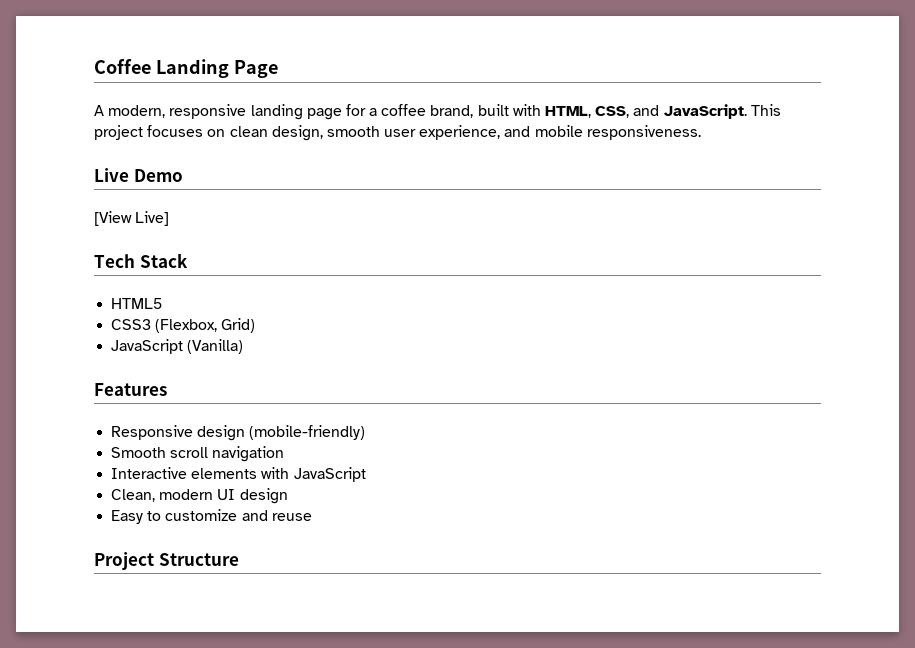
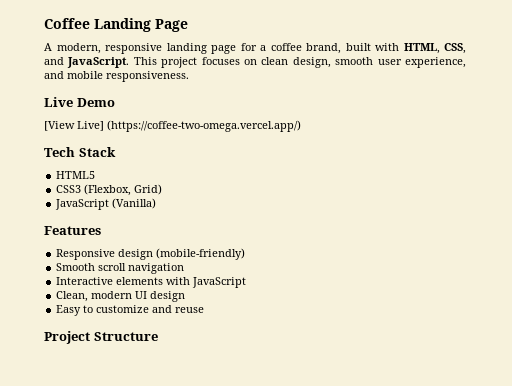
- [View Live]
+ [View Live] (https://coffee-two-omega.vercel.app/)

